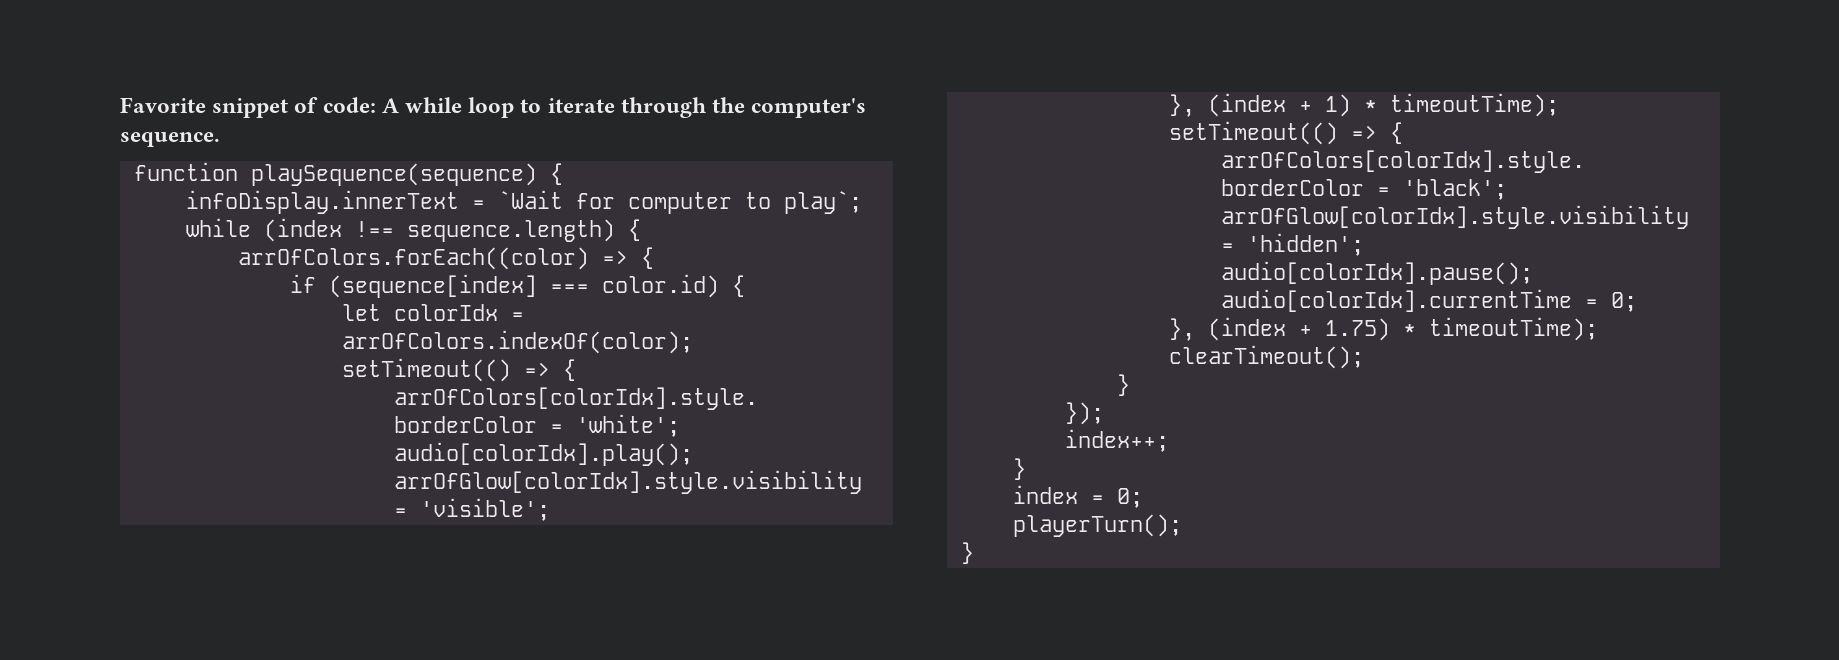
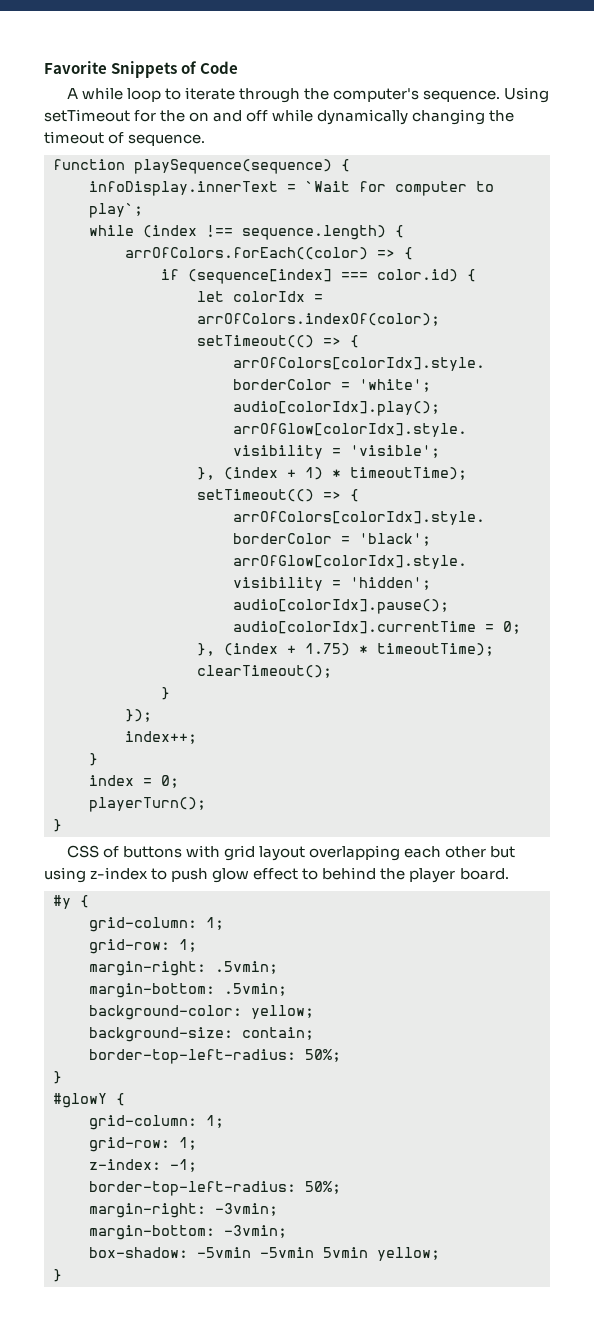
- Favorite snippet of code: A while loop to iterate through the computer's sequence.
+ Favorite Snippets of Code
+ A while loop to iterate through the computer's sequence. Using setTimeout for the on and off while dynamically changing the timeout of sequence.
+ CSS of buttons with grid layout overlapping each other but using z-index to push glow effect to behind the player board.
+ #y {
+ grid-column: 1;
+ grid-row: 1;
+ margin-right: .5vmin;
+ margin-bottom: .5vmin;
+ background-color: yellow;
+ background-size: contain;
+ border-top-left-radius: 50%;
+ }
+ #glowY {
+ grid-column: 1;
+ grid-row: 1;
+ z-index: -1;
+ border-top-left-radius: 50%;
+ margin-right: -3vmin;
+ margin-bottom: -3vmin;
+ box-shadow: -5vmin -5vmin 5vmin yellow;
+ }

